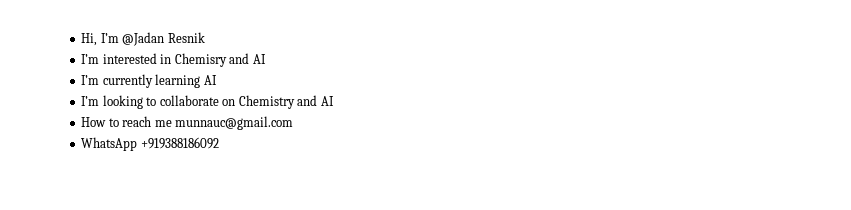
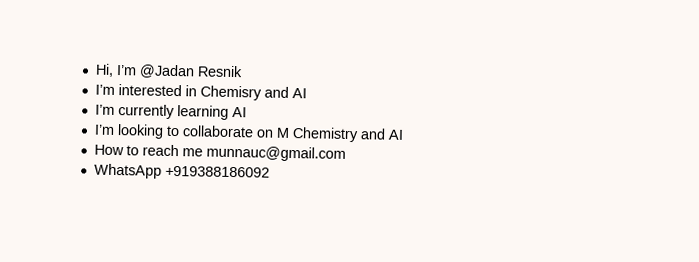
- I’m looking to collaborate on Chemistry and AI
+ I’m looking to collaborate on M Chemistry and AI

